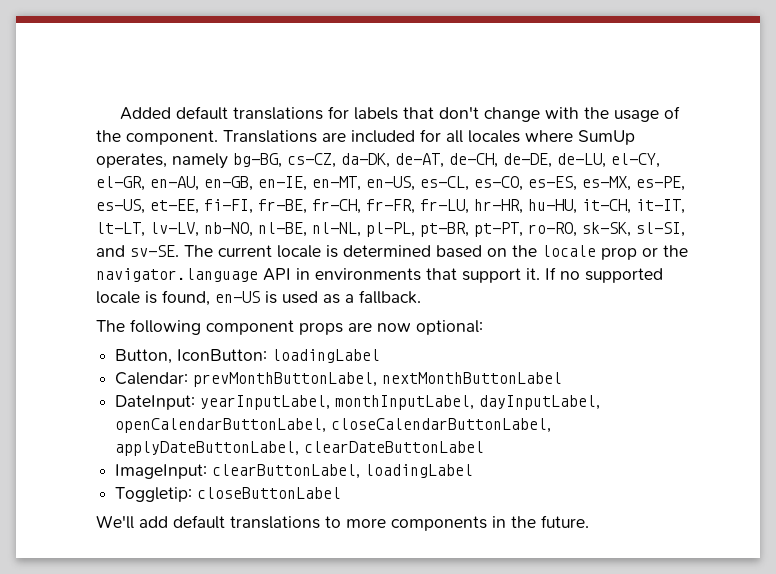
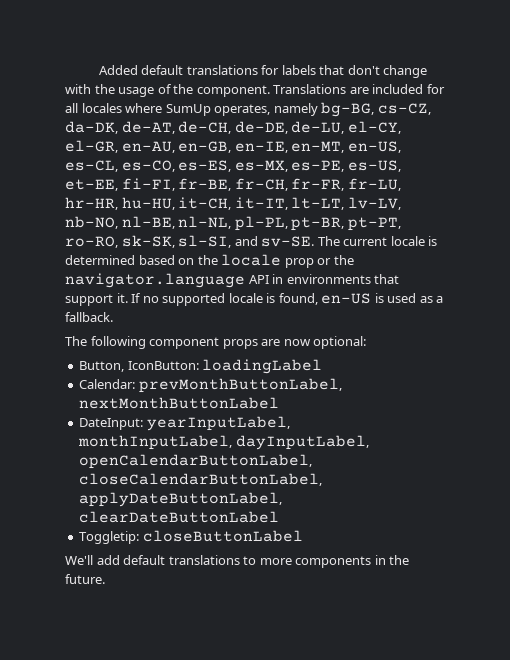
- ImageInput: clearButtonLabel, loadingLabel

